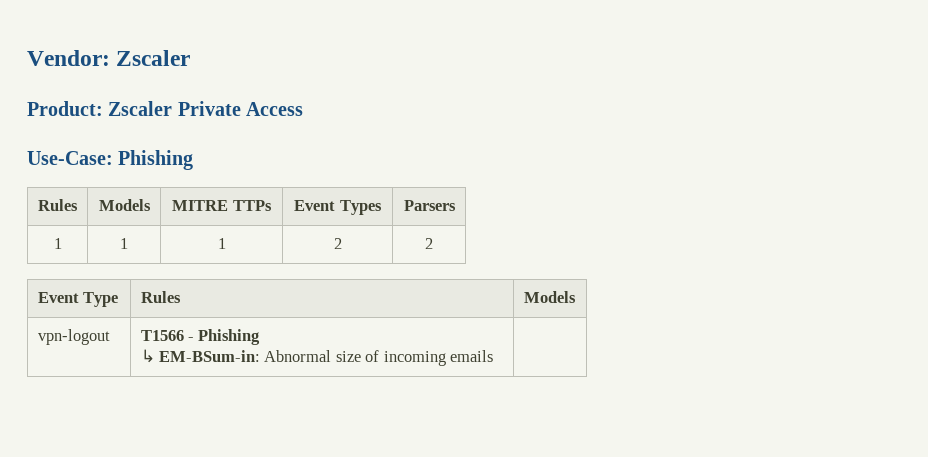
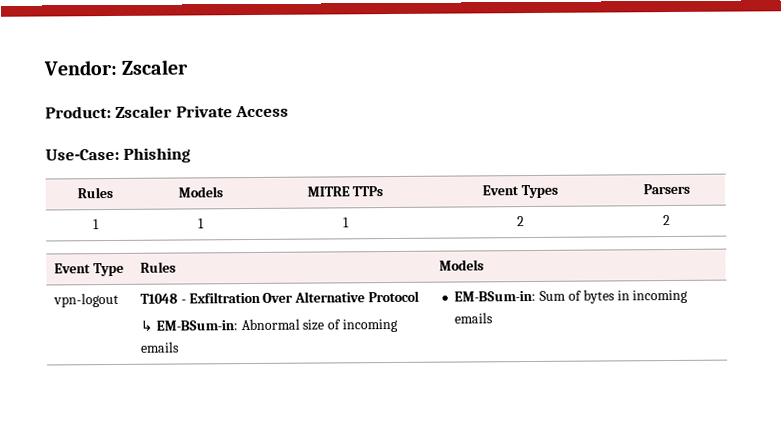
- vpn-logout | T1566 - Phishing
- ↳ EM-BSum-in: Abnormal size of incoming emails |
+ vpn-logout | T1048 - Exfiltration Over Alternative Protocol
+ ↳ EM-BSum-in: Abnormal size of incoming emails | EM-BSum-in: Sum of bytes in incoming emails

